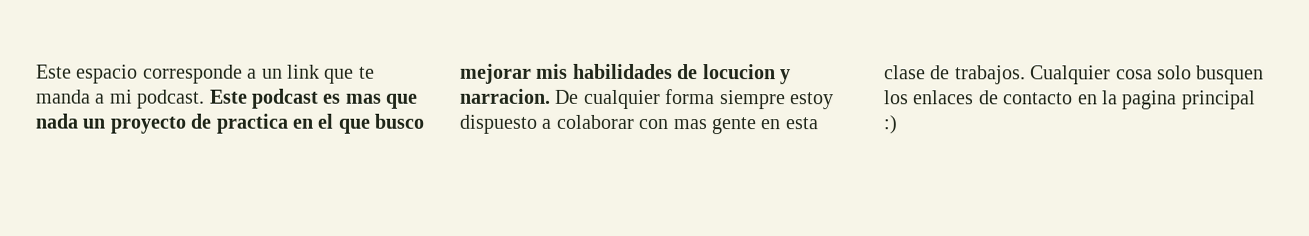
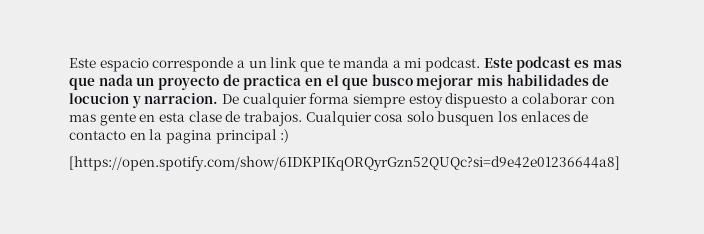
+ [https://open.spotify.com/show/6IDKPIKqORQyrGzn52QUQc?si=d9e42e01236644a8]

